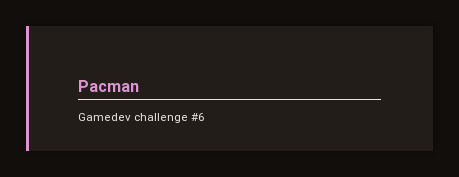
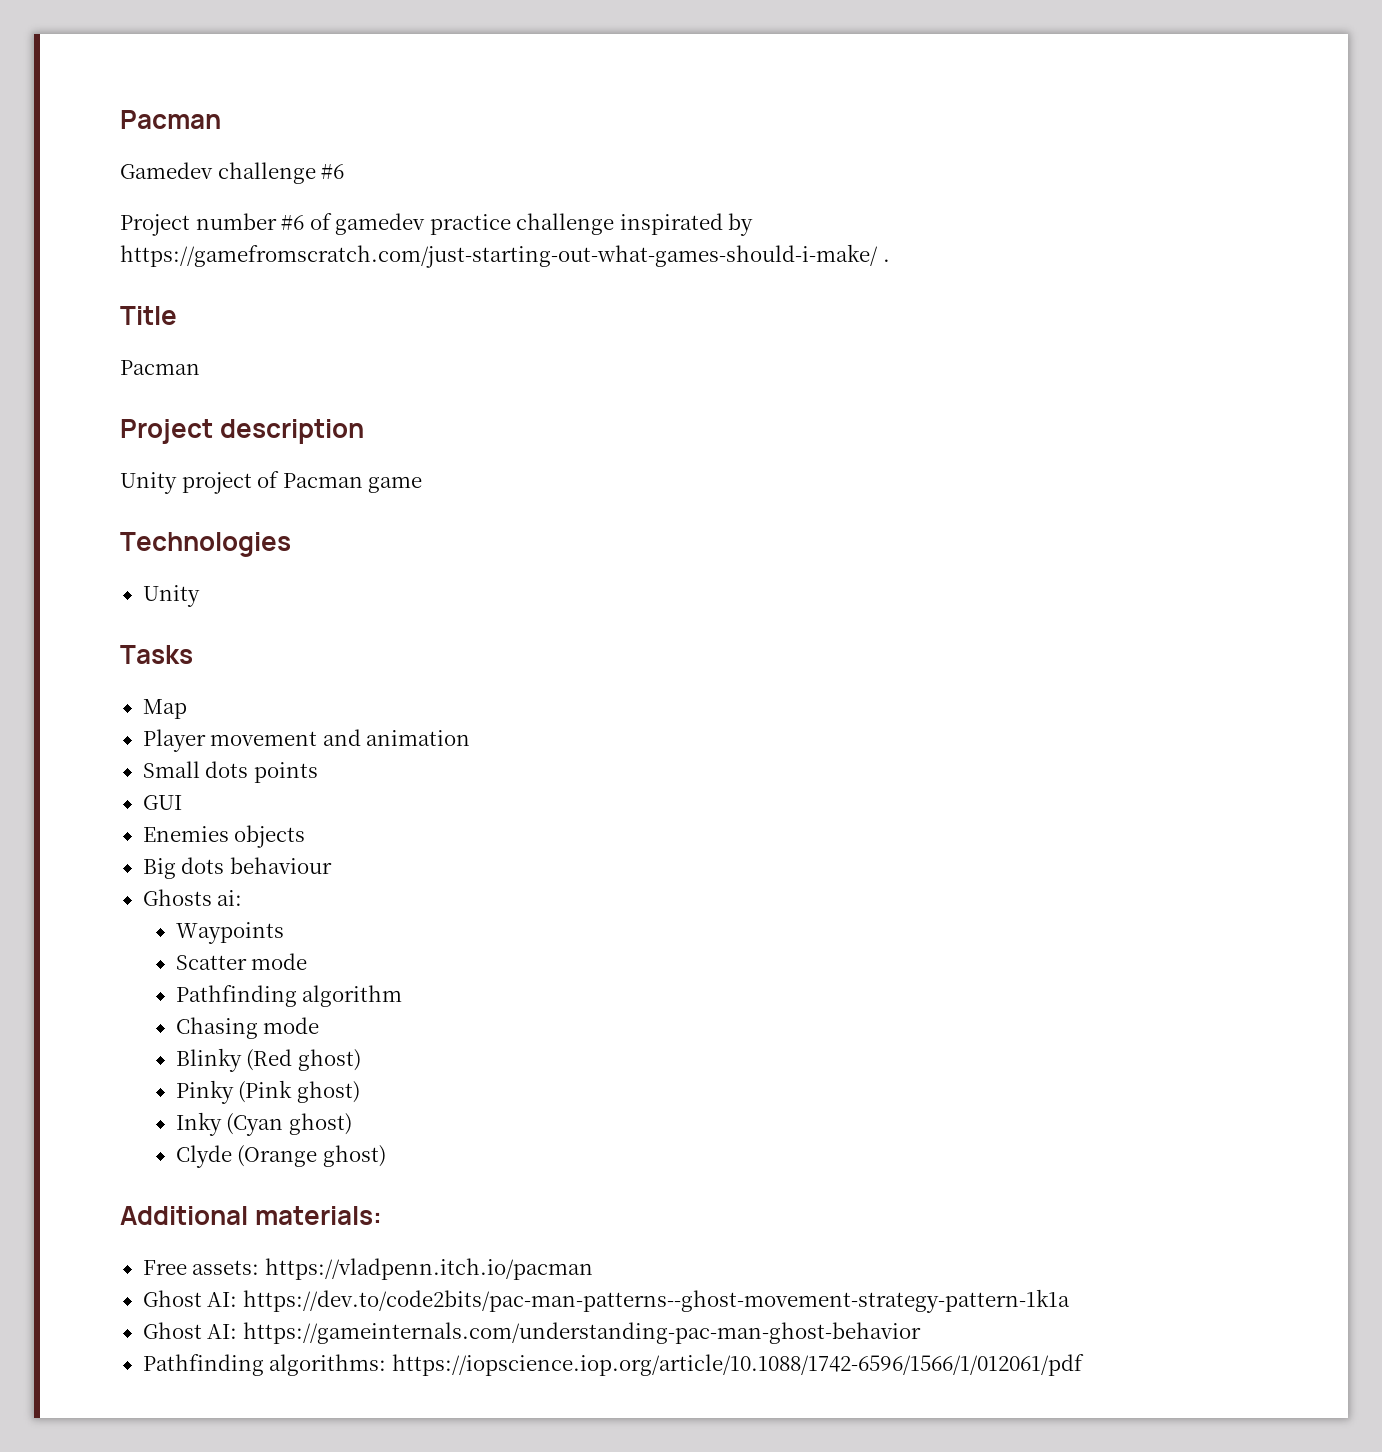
+ Project number #6 of gamedev practice challenge inspirated by https://gamefromscratch.com/just-starting-out-what-games-should-i-make/ .
+ Title
+ Pacman
+ Project description
+ Unity project of Pacman game
+ Technologies
+ Unity
+ Tasks
+ Map
+ Player movement and animation
+ Small dots points
+ GUI
+ Enemies objects
+ Big dots behaviour
+ Ghosts ai:
+ Waypoints
+ Scatter mode
+ Pathfinding algorithm
+ Chasing mode
+ Blinky (Red ghost)
+ Pinky (Pink ghost)
+ Inky (Cyan ghost)
+ Clyde (Orange ghost)
+ Additional materials:
+ Free assets: https://vladpenn.itch.io/pacman
+ Ghost AI: https://dev.to/code2bits/pac-man-patterns--ghost-movement-strategy-pattern-1k1a
+ Ghost AI: https://gameinternals.com/understanding-pac-man-ghost-behavior
+ Pathfinding algorithms: https://iopscience.iop.org/article/10.1088/1742-6596/1566/1/012061/pdf

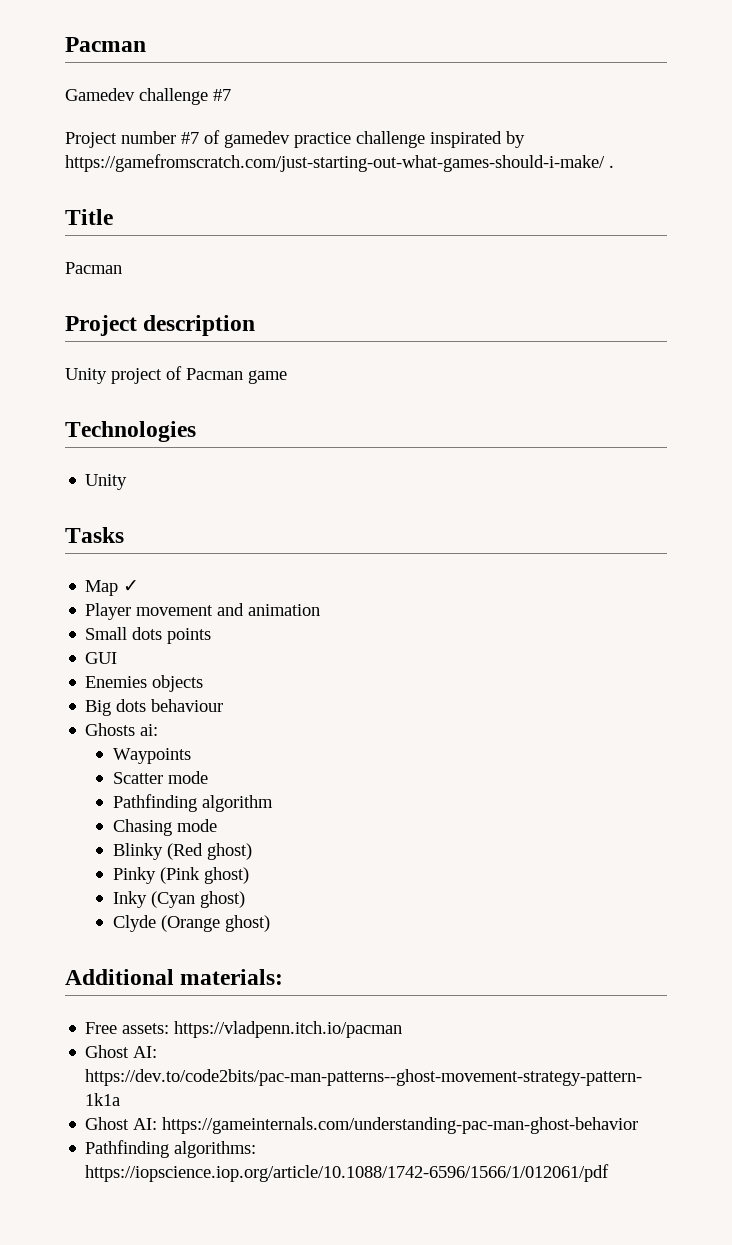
- Gamedev challenge #6
+ Gamedev challenge #7
- Project number #6 of gamedev practice challenge inspirated by https://gamefromscratch.com/just-starting-out-what-games-should-i-make/ .
+ Project number #7 of gamedev practice challenge inspirated by https://gamefromscratch.com/just-starting-out-what-games-should-i-make/ .
- Map
+ Map ✓

